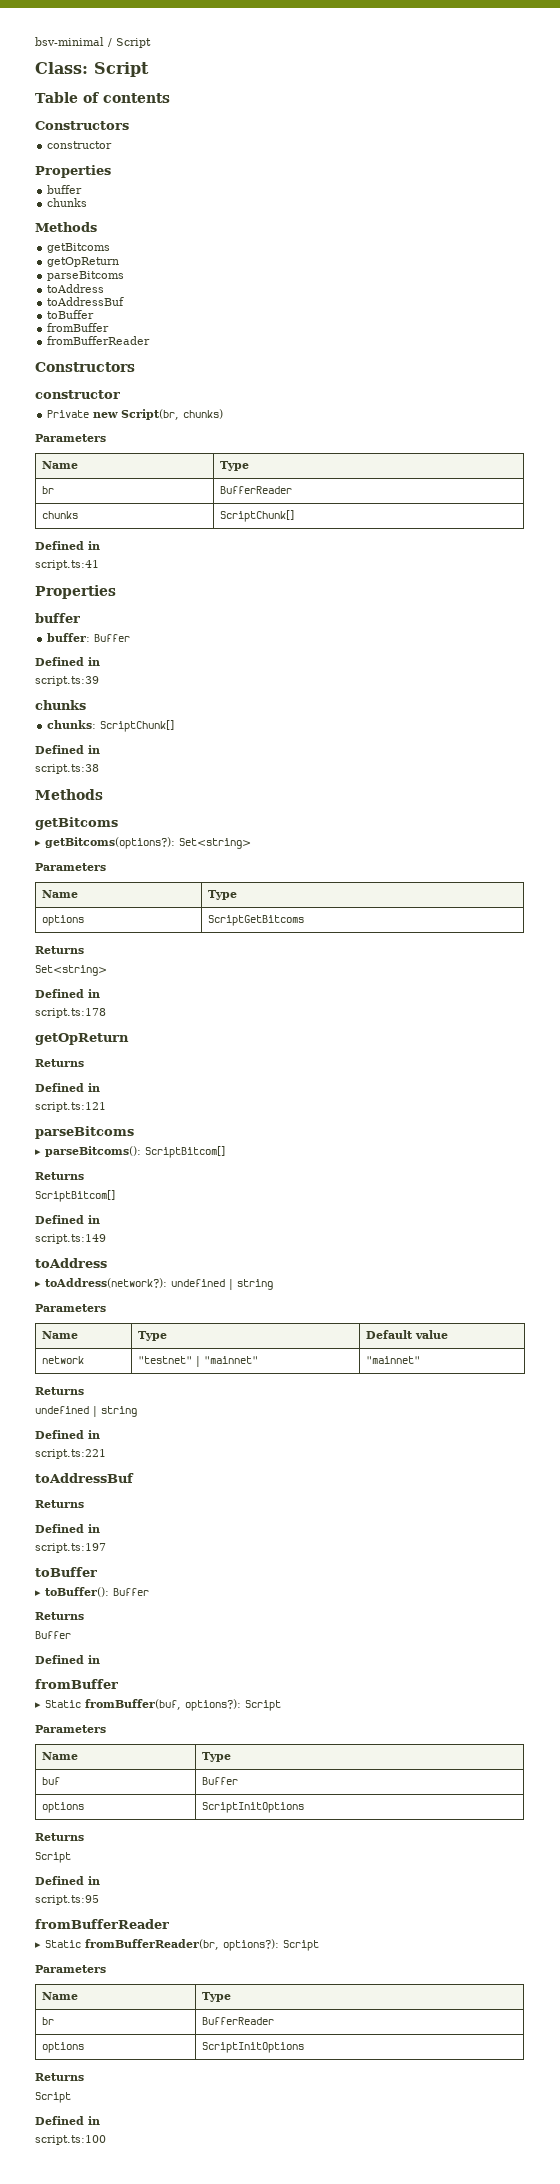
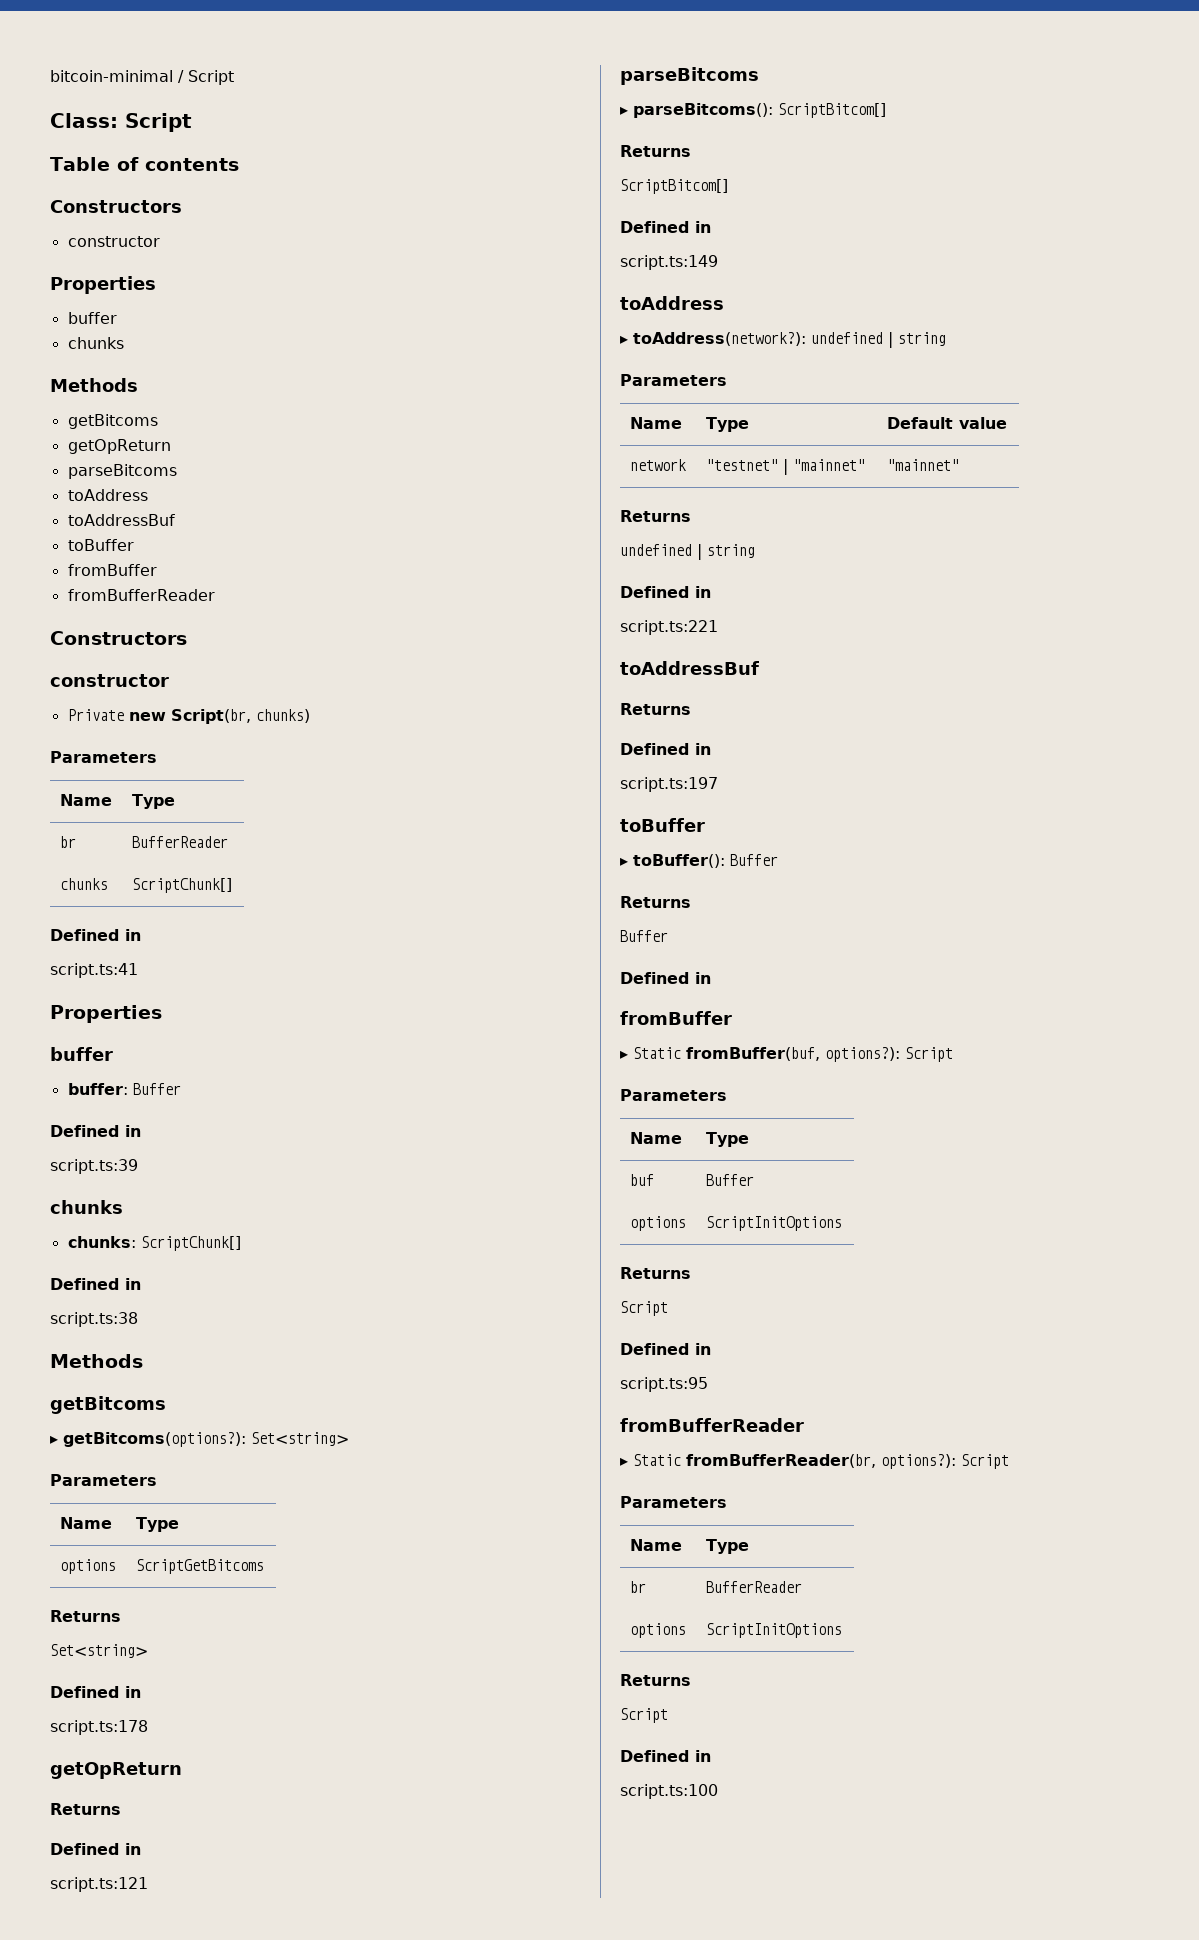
- bsv-minimal / Script
+ bitcoin-minimal / Script

